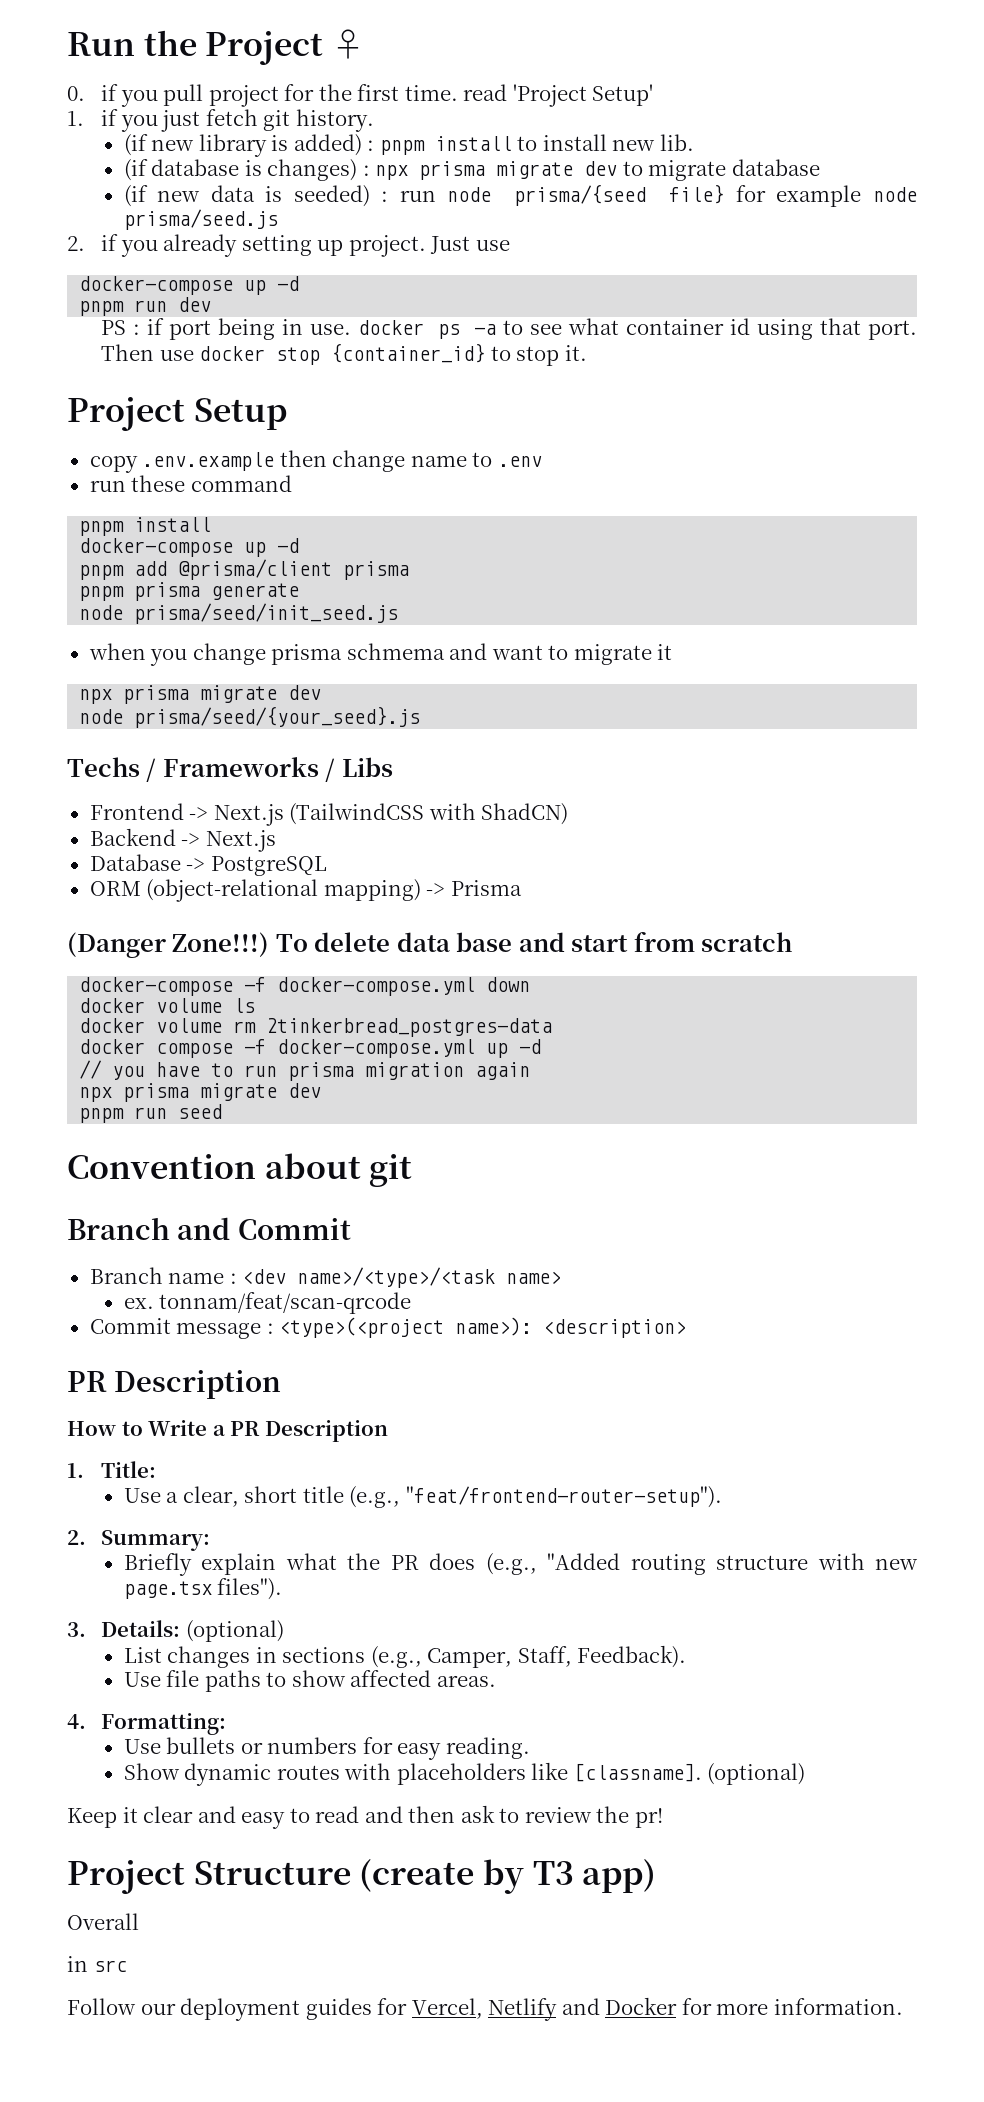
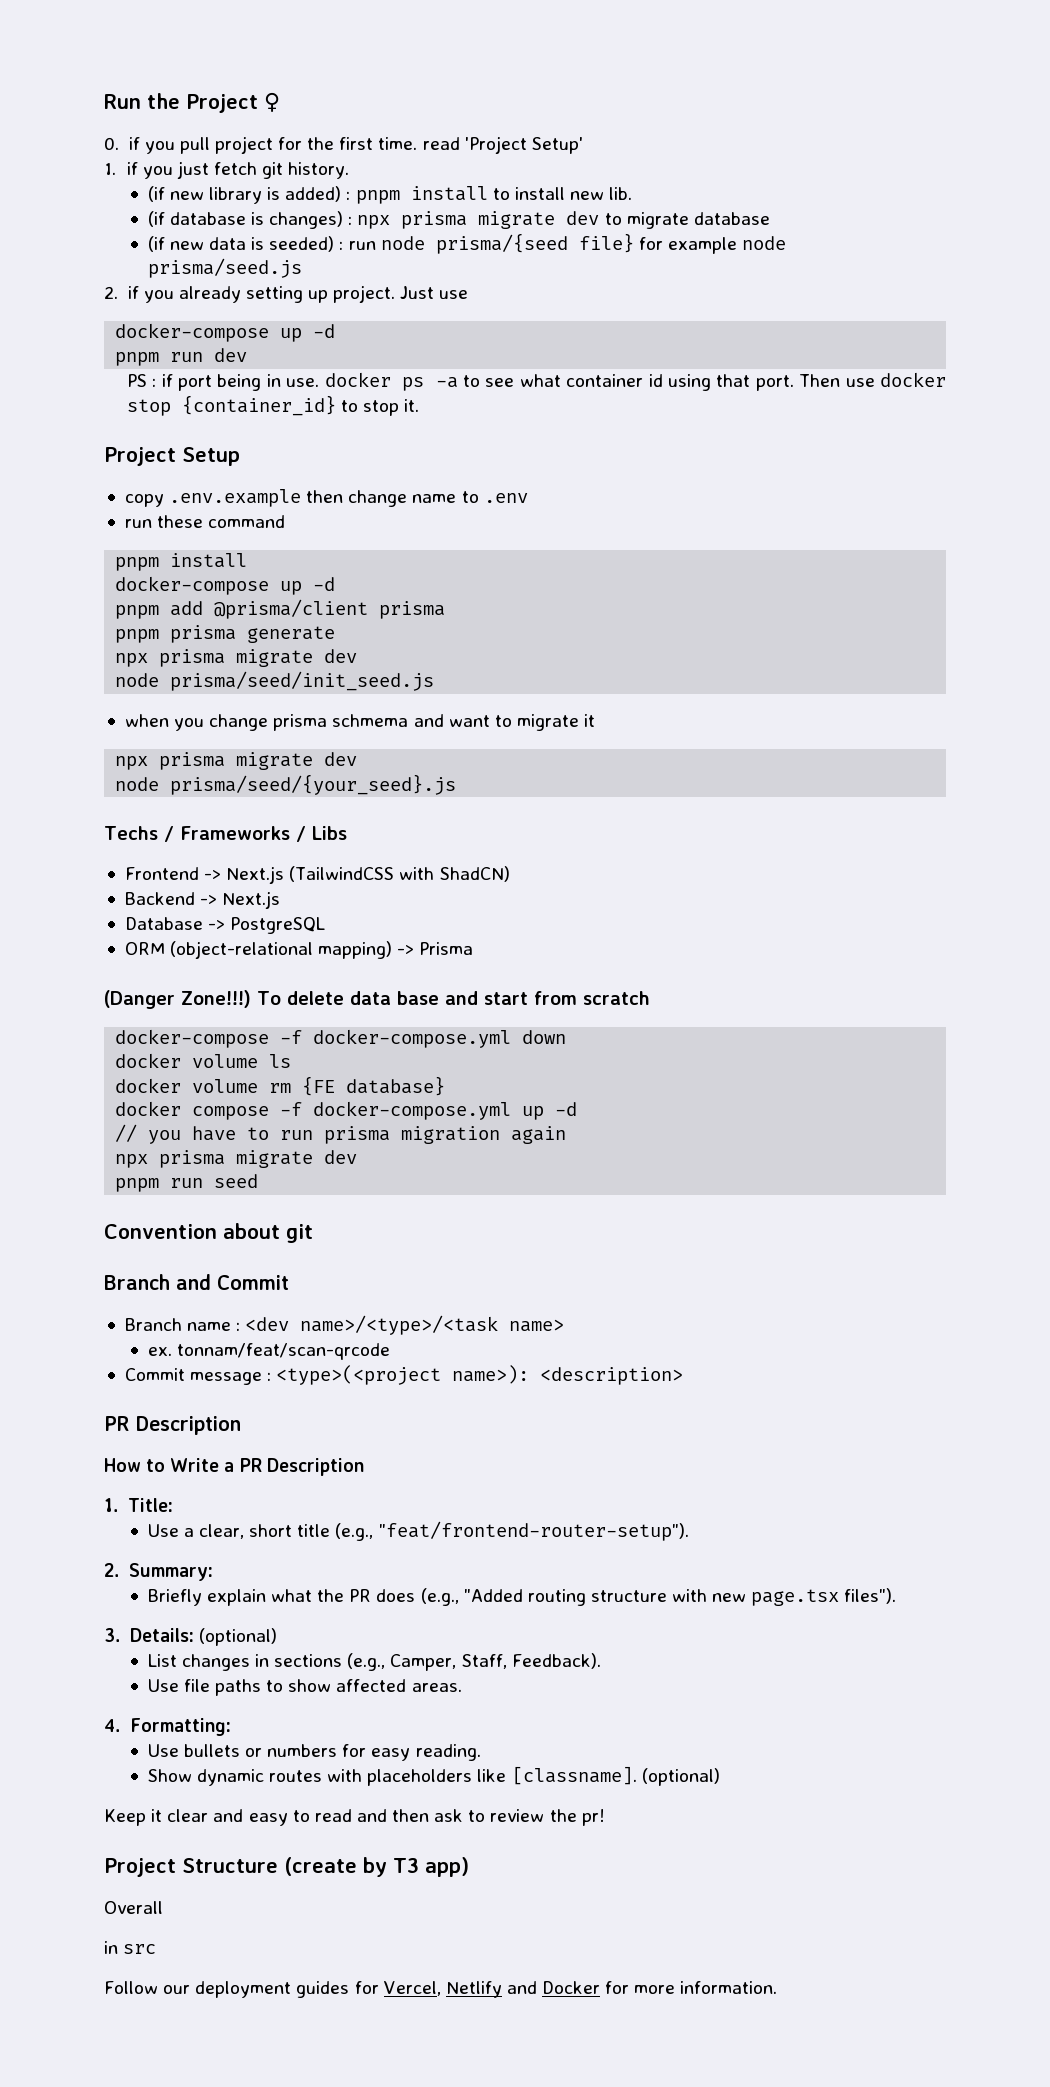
  pnpm prisma generate
+ npx prisma migrate dev
- docker volume rm 2tinkerbread_postgres-data
+ docker volume rm {FE database}

